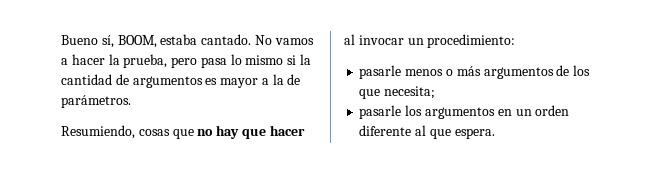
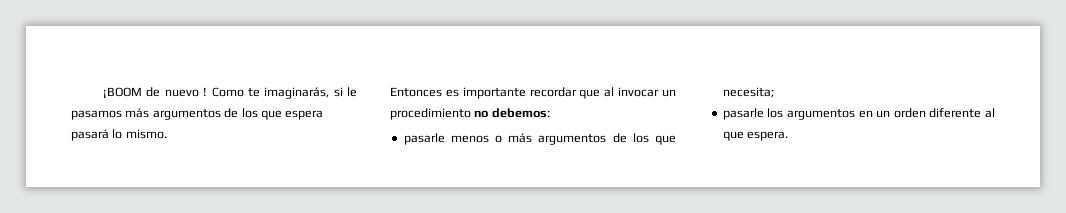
- Bueno sí, BOOM, estaba cantado. No vamos a hacer la prueba, pero pasa lo mismo si la cantidad de argumentos es mayor a la de parámetros.
- Resumiendo, cosas que no hay que hacer al invocar un procedimiento:
+ ¡BOOM de nuevo ! Como te imaginarás, si le pasamos más argumentos de los que espera pasará lo mismo.
+ Entonces es importante recordar que al invocar un procedimiento no debemos:

